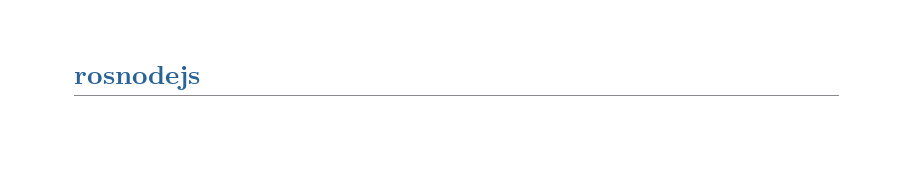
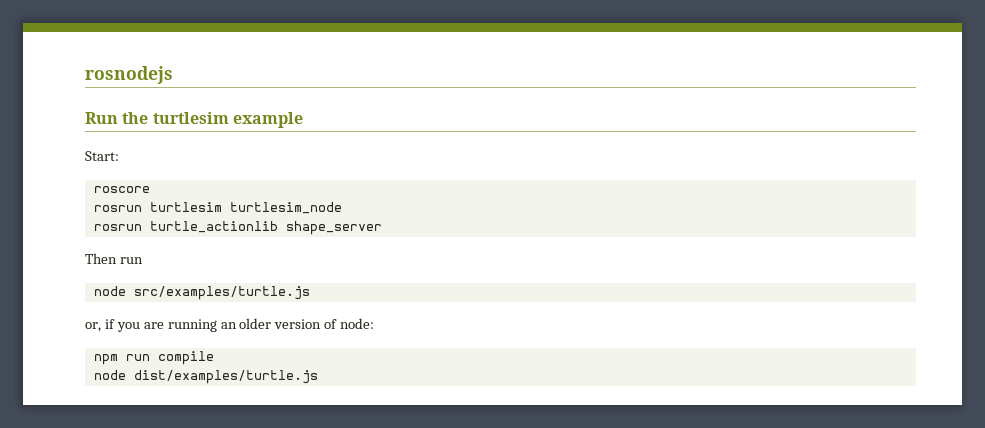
+ Run the turtlesim example
+ Start:
+ roscore
+ rosrun turtlesim turtlesim_node
+ rosrun turtle_actionlib shape_server
+ Then run
+ node src/examples/turtle.js
+ or, if you are running an older version of node:
+ npm run compile
+ node dist/examples/turtle.js

